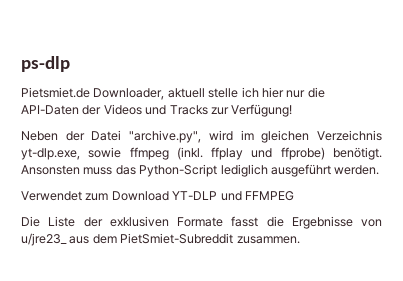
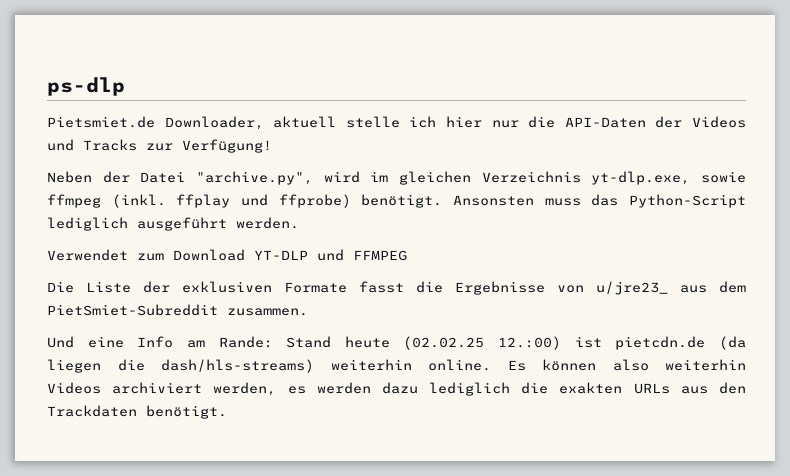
+ Und eine Info am Rande: Stand heute (02.02.25 12.:00) ist pietcdn.de (da liegen die dash/hls-streams) weiterhin online. Es können also weiterhin Videos archiviert werden, es werden dazu lediglich die exakten URLs aus den Trackdaten benötigt.

